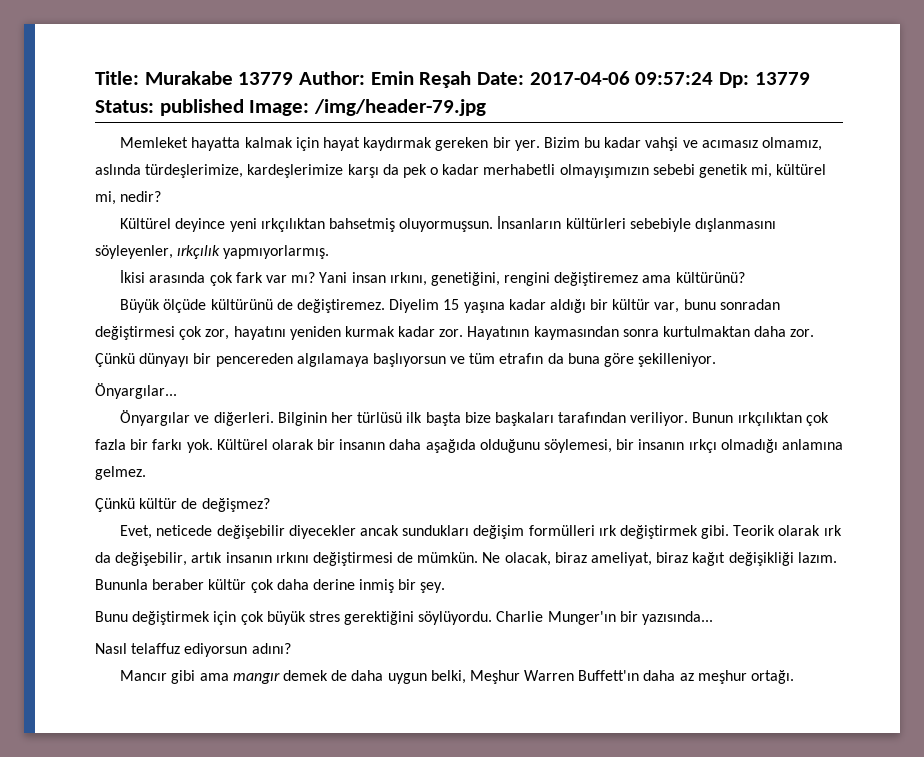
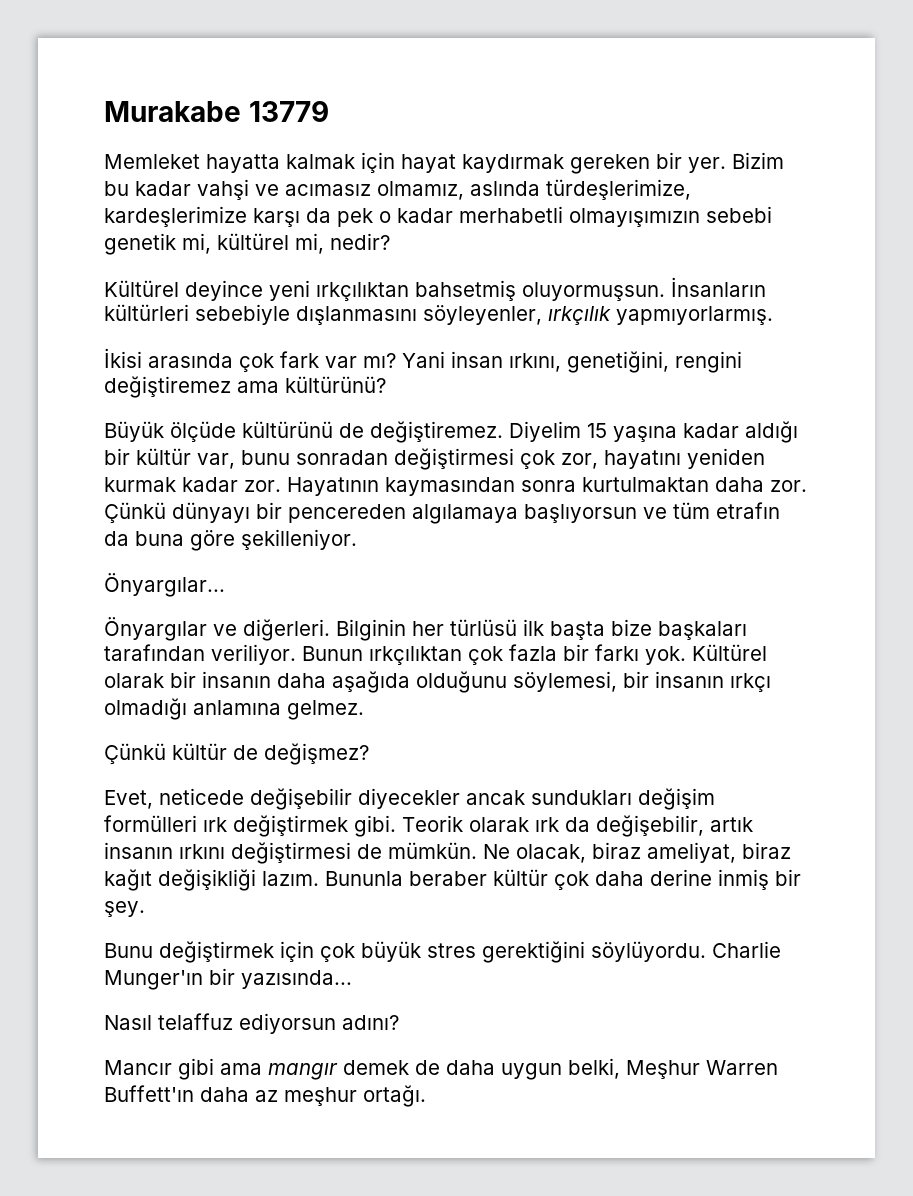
- Title: Murakabe 13779 Author: Emin Reşah Date: 2017-04-06 09:57:24 Dp: 13779 Status: published Image: /img/header-79.jpg
+ Murakabe 13779

